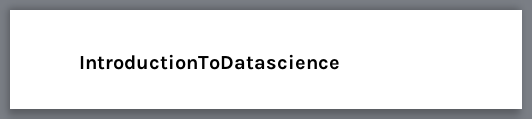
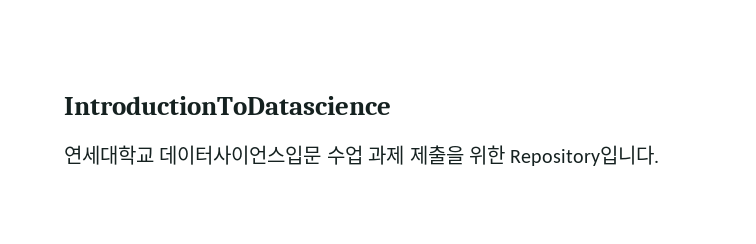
+ 연세대학교 데이터사이언스입문 수업 과제 제출을 위한 Repository입니다.

